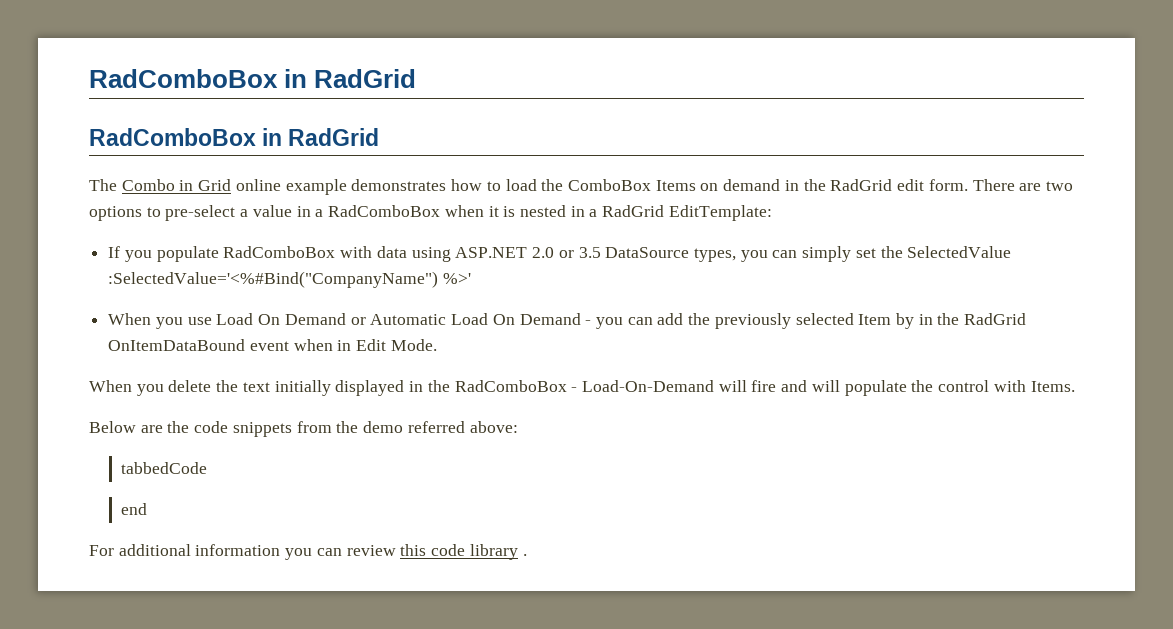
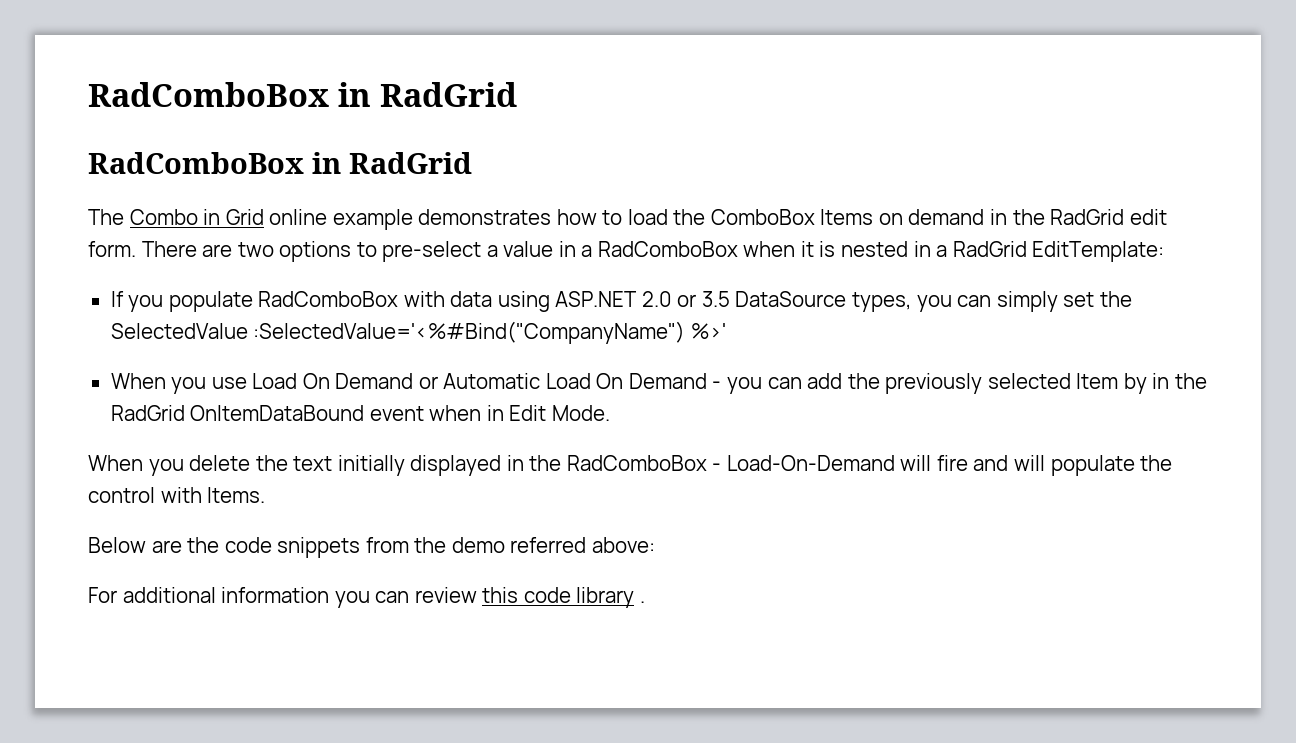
- tabbedCode
- end

